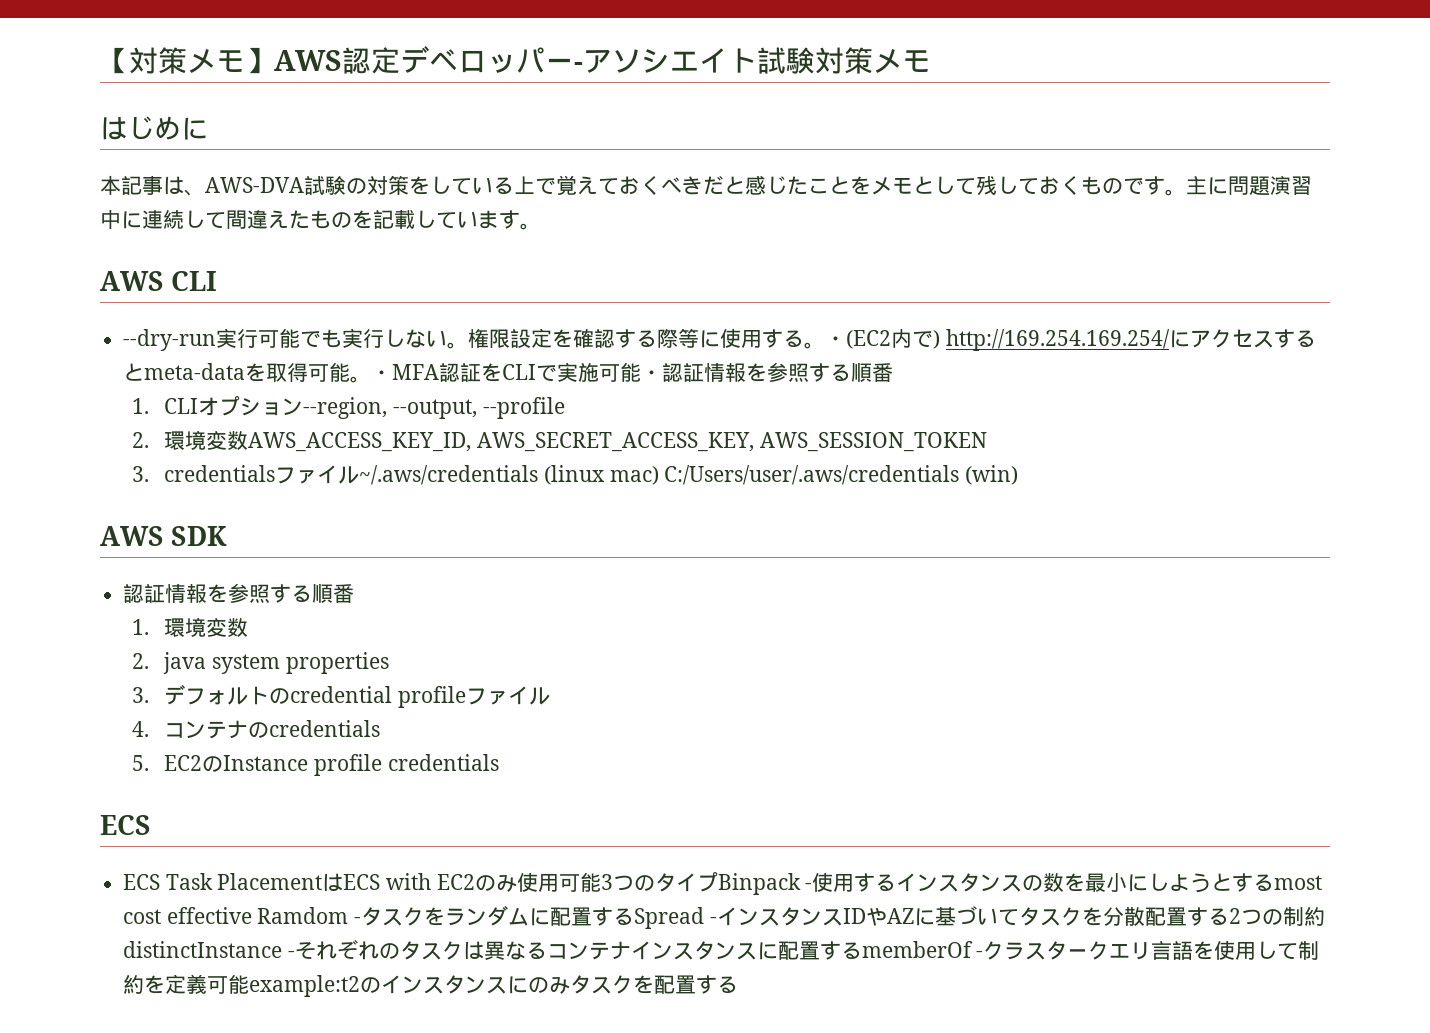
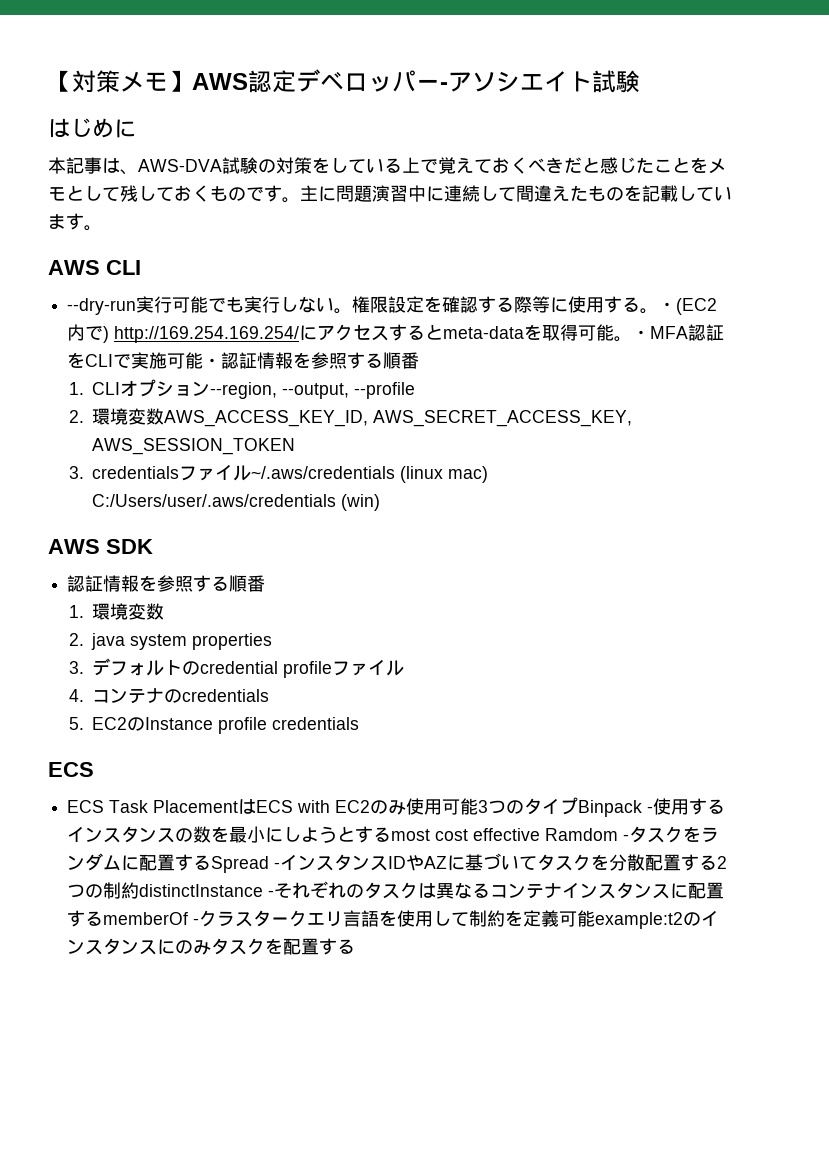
- 【対策メモ】AWS認定デベロッパー-アソシエイト試験対策メモ
+ 【対策メモ】AWS認定デベロッパー-アソシエイト試験

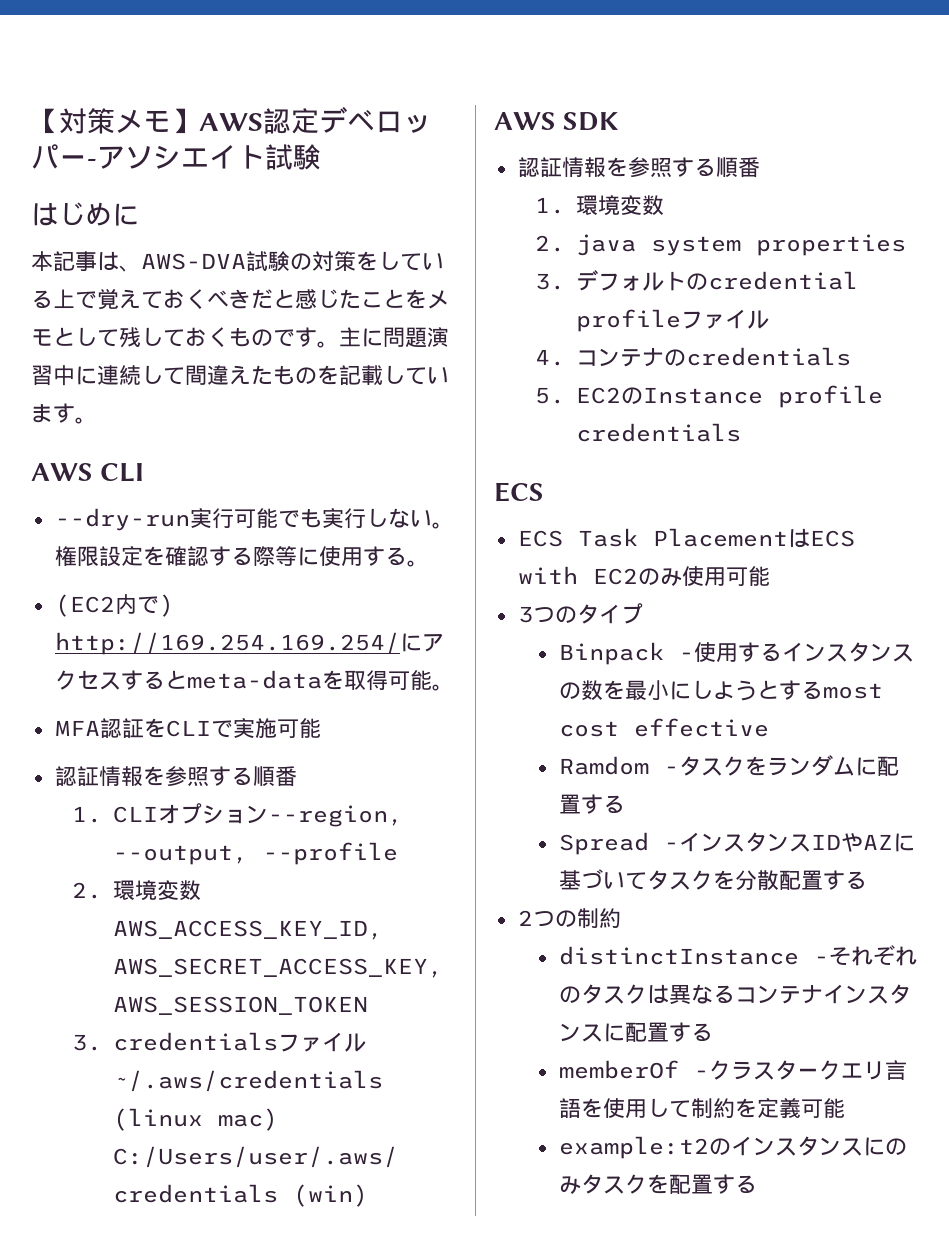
- 権限設定を確認する際等に使用する。・(EC2内で) http://169.254.169.254/にアクセスするとmeta-dataを取得可能。・MFA認証をCLIで実施可能・認証情報を参照する順番
+ 権限設定を確認する際等に使用する。
+ (EC2内で) http://169.254.169.254/にアクセスするとmeta-dataを取得可能。
+ MFA認証をCLIで実施可能
+ 認証情報を参照する順番
- ECS Task PlacementはECS with EC2のみ使用可能3つのタイプBinpack -使用するインスタンスの数を最小にしようとするmost cost effective Ramdom -タスクをランダムに配置するSpread -インスタンスIDやAZに基づいてタスクを分散配置する2つの制約distinctInstance -それぞれのタスクは異なるコンテナインスタンスに配置するmemberOf -クラスタークエリ言語を使用して制約を定義可能example:t2のインスタンスにのみタスクを配置する
+ ECS Task PlacementはECS with EC2のみ使用可能
+ 3つのタイプ
+ Binpack -使用するインスタンスの数を最小にしようとするmost cost effective
+ Ramdom -タスクをランダムに配置する
+ Spread -インスタンスIDやAZに基づいてタスクを分散配置する
+ 2つの制約
+ distinctInstance -それぞれのタスクは異なるコンテナインスタンスに配置する
+ memberOf -クラスタークエリ言語を使用して制約を定義可能
+ example:t2のインスタンスにのみタスクを配置する

